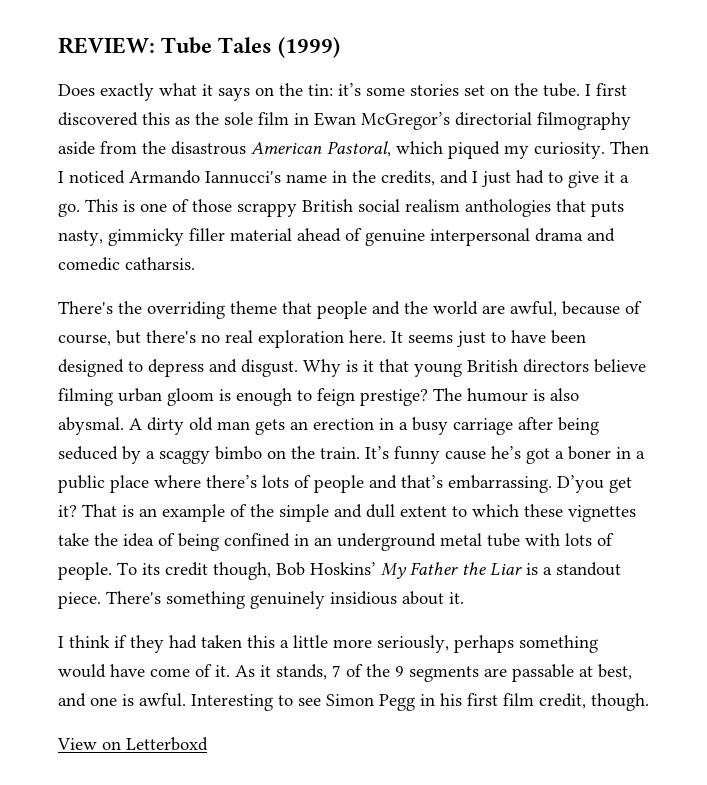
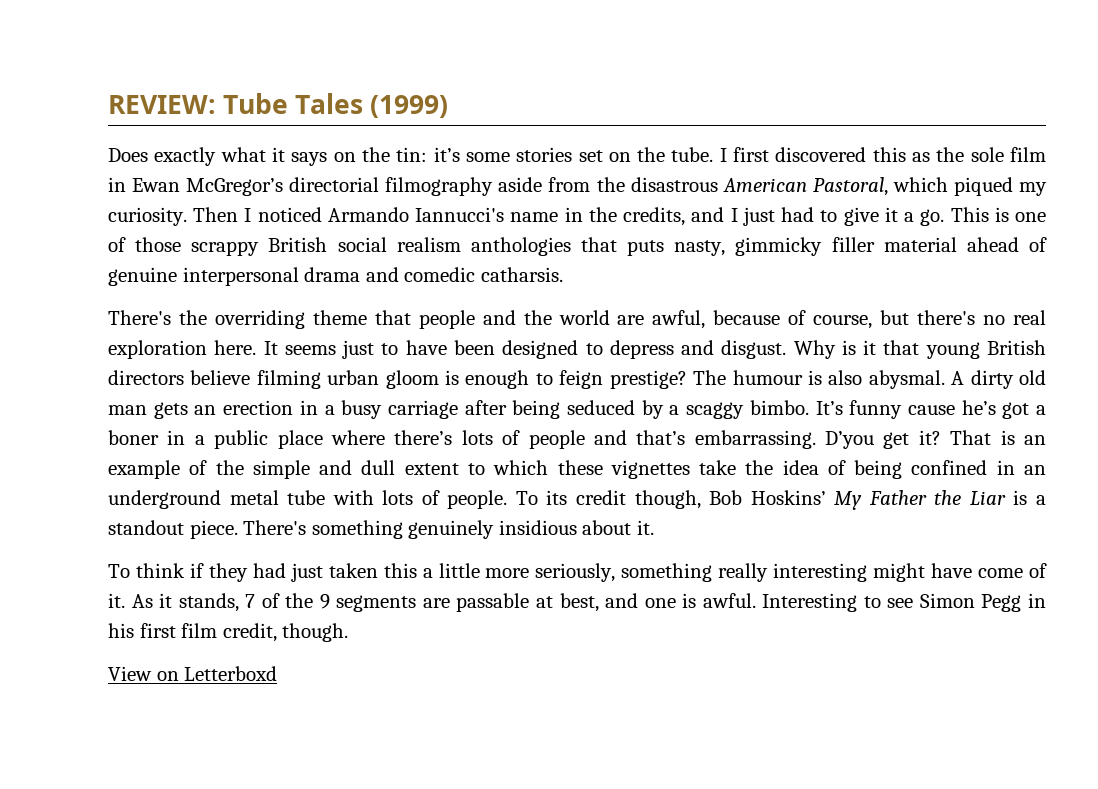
- A dirty old man gets an erection in a busy carriage after being seduced by a scaggy bimbo on the train.
+ A dirty old man gets an erection in a busy carriage after being seduced by a scaggy bimbo.
- I think if they had taken this a little more seriously, perhaps something would have come of it.
+ To think if they had just taken this a little more seriously, something really interesting might have come of it.

